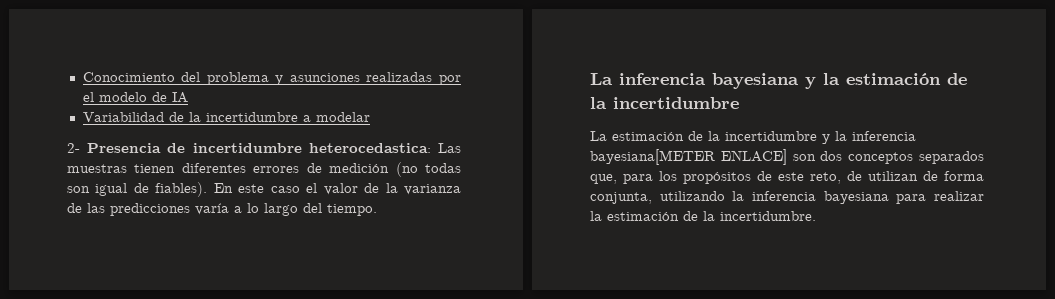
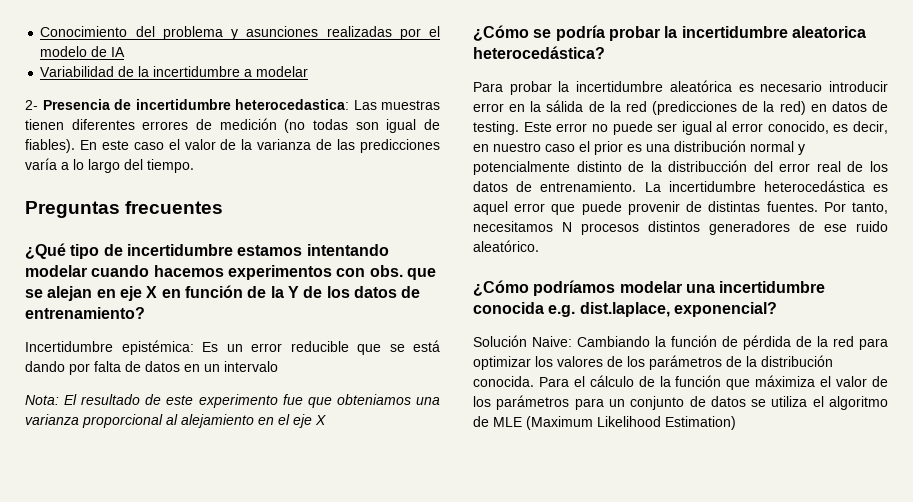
- La inferencia bayesiana y la estimación de la incertidumbre
- La estimación de la incertidumbre y la inferencia bayesiana[METER ENLACE] son dos conceptos separados que, para los propósitos de este reto, de utilizan de forma conjunta, utilizando la inferencia bayesiana para realizar la estimación de la incertidumbre.
+ Preguntas frecuentes
+ ¿Qué tipo de incertidumbre estamos intentando modelar cuando hacemos experimentos con obs. que se alejan en eje X en función de la Y de los datos de entrenamiento?
+ Incertidumbre epistémica: Es un error reducible que se está dando por falta de datos en un intervalo
+ Nota: El resultado de este experimento fue que obteniamos una varianza proporcional al alejamiento en el eje X
+ ¿Cómo se podría probar la incertidumbre aleatorica heterocedástica?
+ Para probar la incertidumbre aleatórica es necesario introducir error en la sálida de la red (predicciones de la red) en datos de testing. Este error no puede ser igual al error conocido, es decir, en nuestro caso el prior es una distribución normal y potencialmente distinto de la distribucción del error real de los datos de entrenamiento. La incertidumbre heterocedástica es aquel error que puede provenir de distintas fuentes. Por tanto, necesitamos N procesos distintos generadores de ese ruido aleatórico.
+ ¿Cómo podríamos modelar una incertidumbre conocida e.g. dist.laplace, exponencial?
+ Solución Naive: Cambiando la función de pérdida de la red para optimizar los valores de los parámetros de la distribución conocida. Para el cálculo de la función que máximiza el valor de los parámetros para un conjunto de datos se utiliza el algoritmo de MLE (Maximum Likelihood Estimation)

